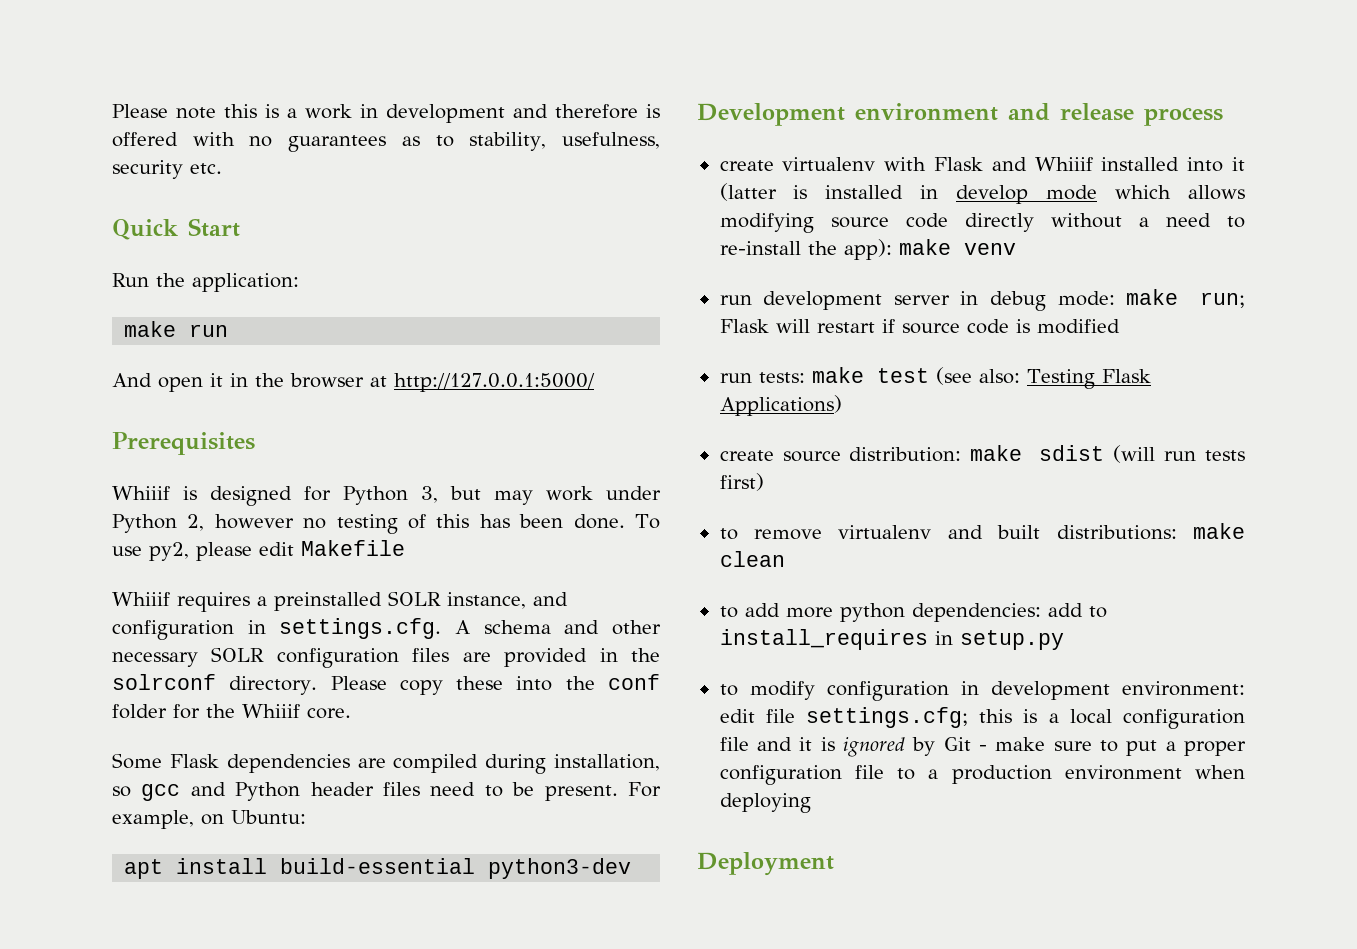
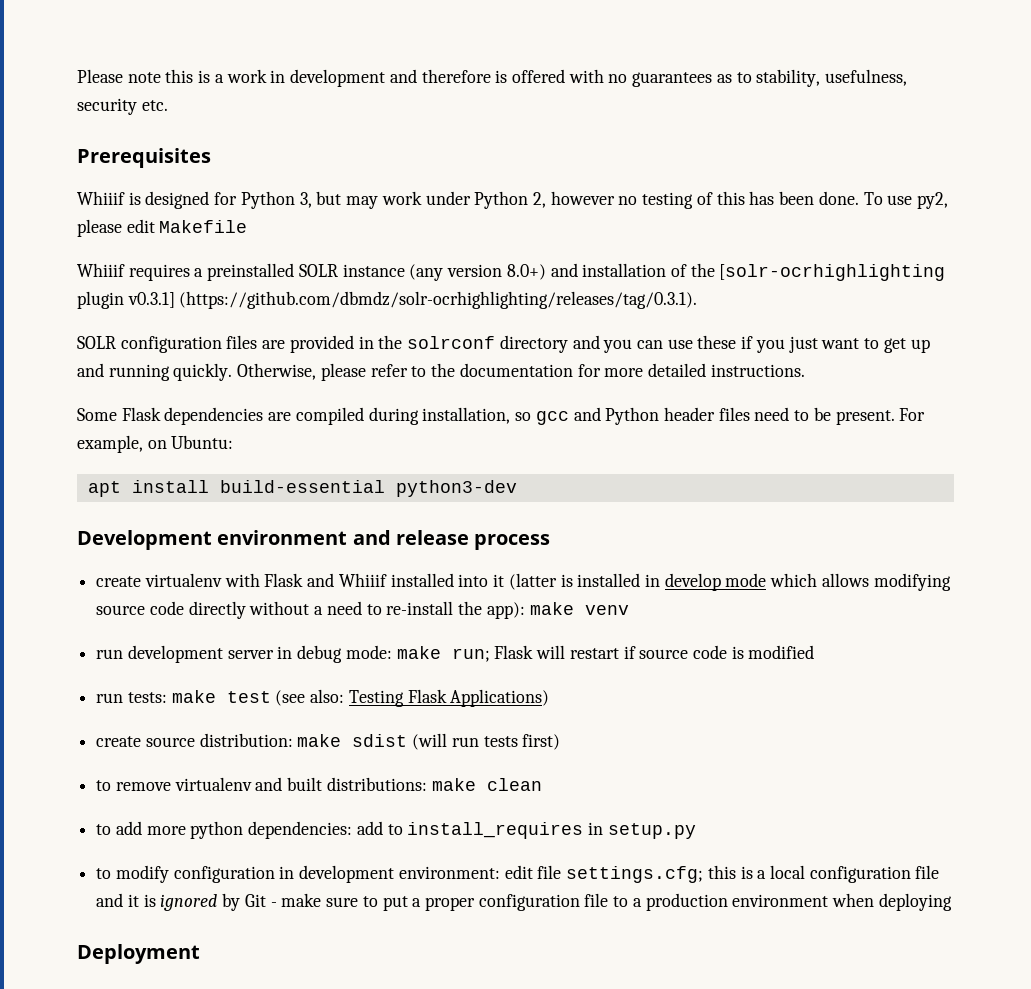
- Quick Start
- Run the application:
- make run
- And open it in the browser at http://127.0.0.1:5000/
- Whiiif requires a preinstalled SOLR instance, and configuration in settings.cfg. A schema and other necessary SOLR configuration files are provided in the solrconf directory. Please copy these into the conf folder for the Whiiif core.
+ Whiiif requires a preinstalled SOLR instance (any version 8.0+) and installation of the [solr-ocrhighlighting plugin v0.3.1] (https://github.com/dbmdz/solr-ocrhighlighting/releases/tag/0.3.1).
+ SOLR configuration files are provided in the solrconf directory and you can use these if you just want to get up and running quickly. Otherwise, please refer to the documentation for more detailed instructions.

